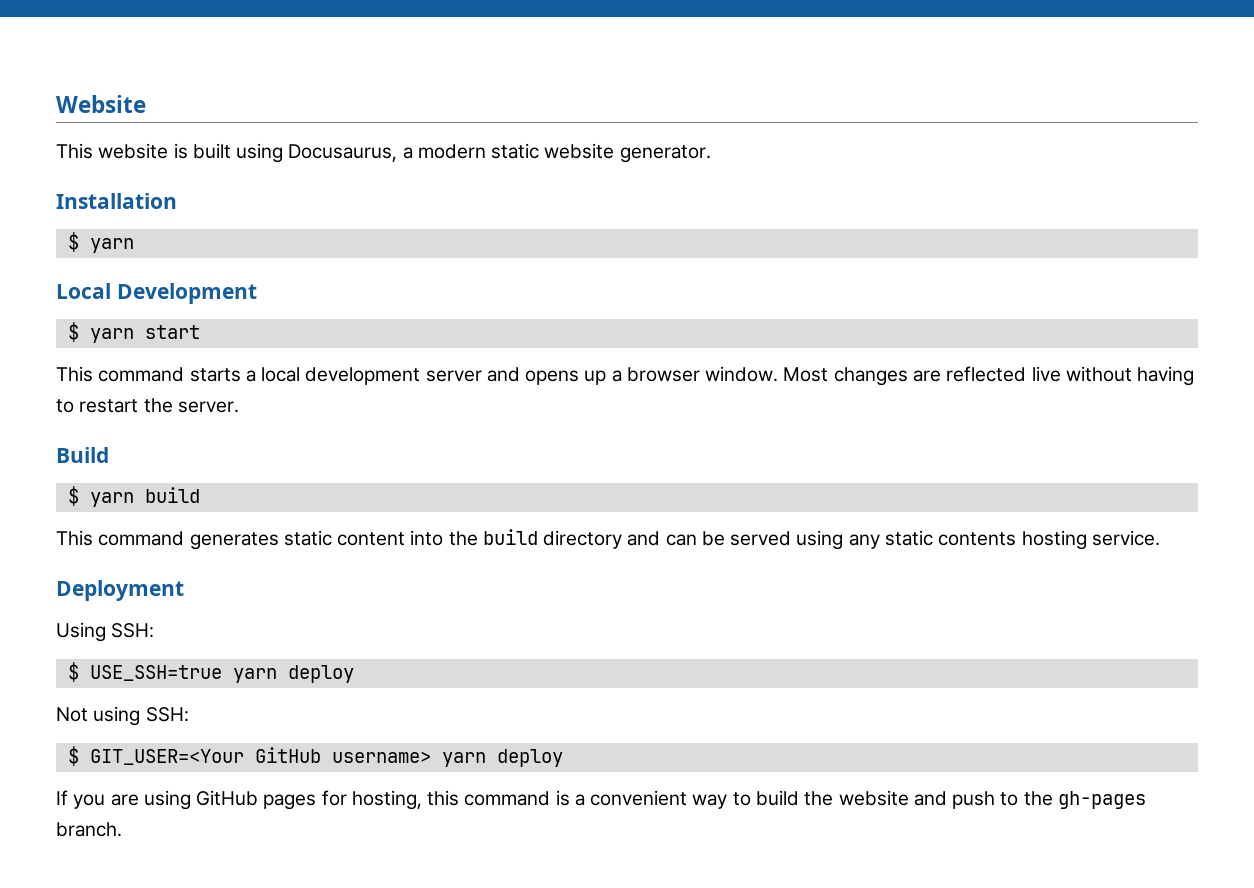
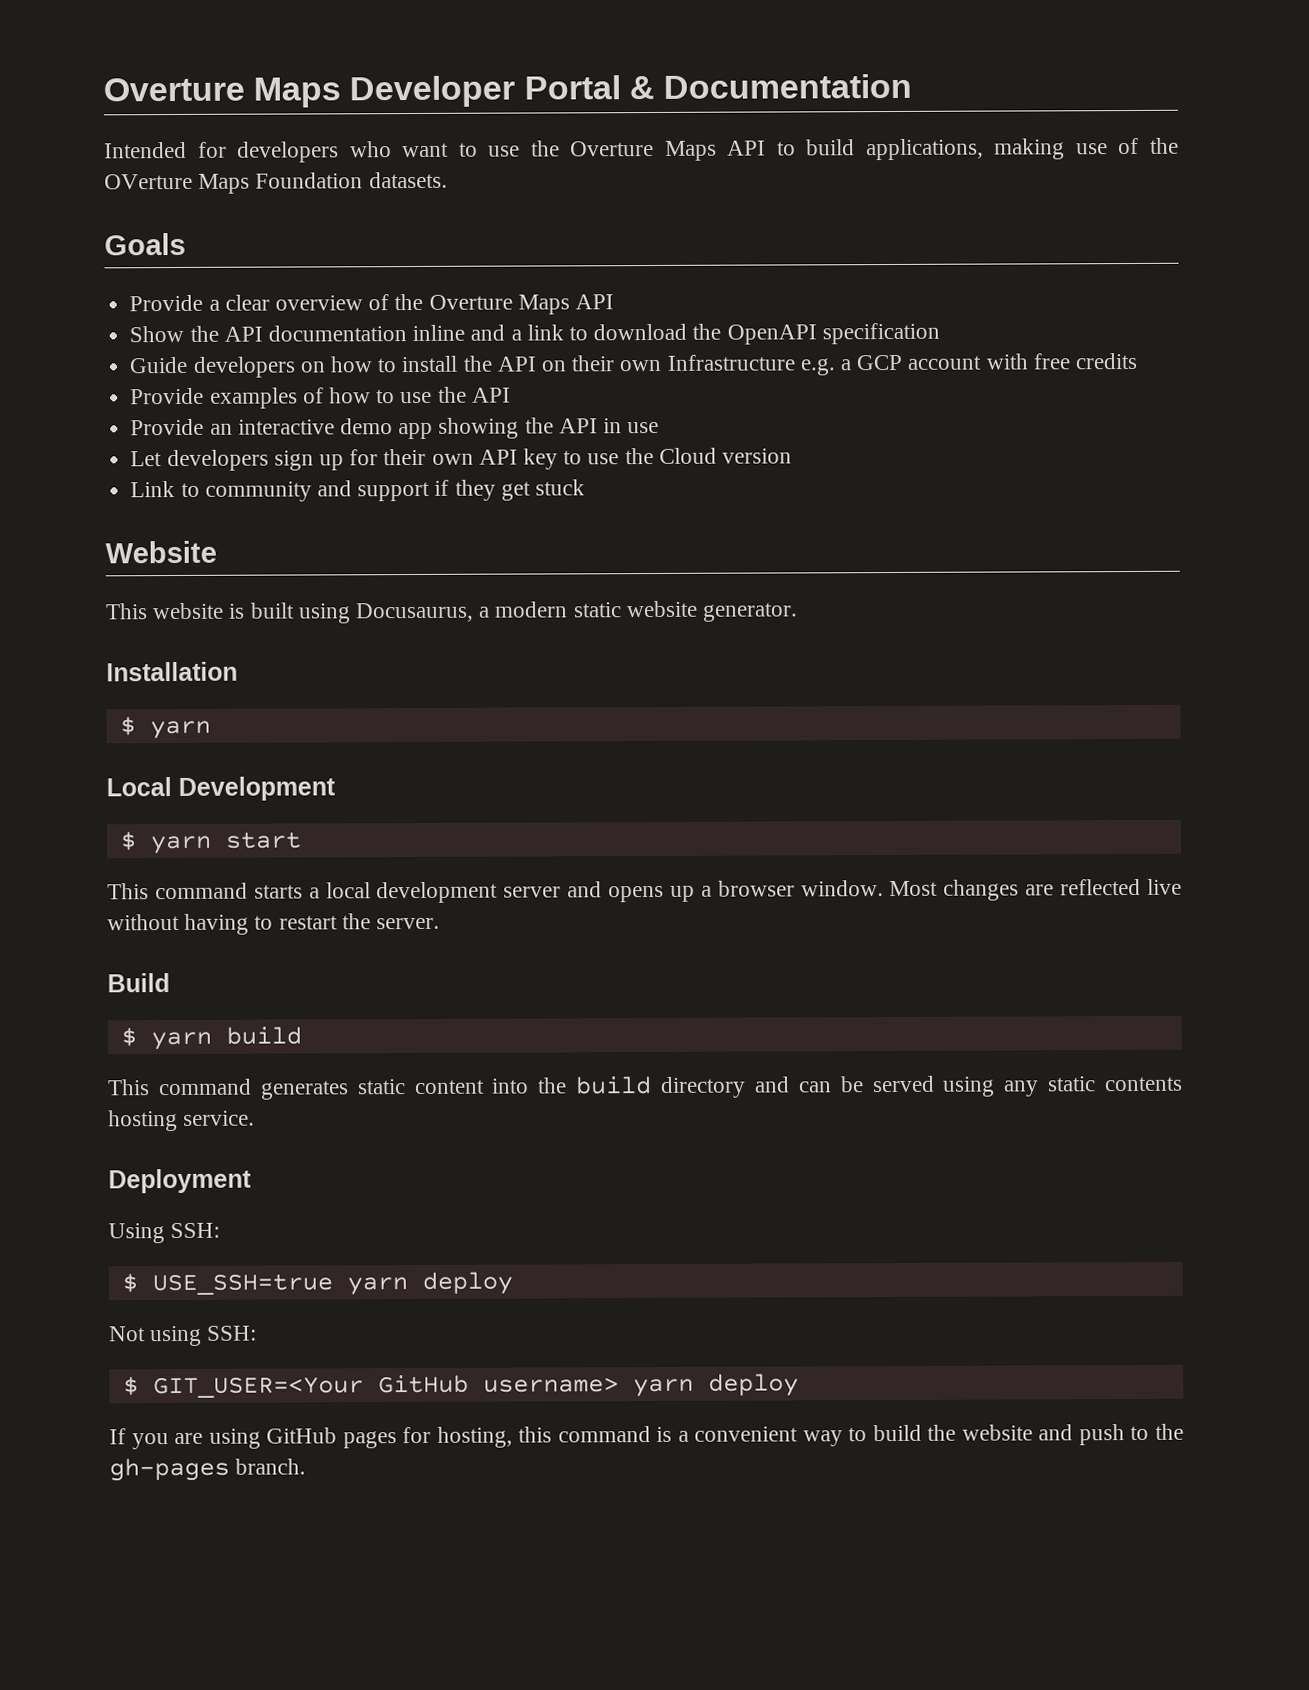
+ Overture Maps Developer Portal & Documentation
+ Intended for developers who want to use the Overture Maps API to build applications, making use of the OVerture Maps Foundation datasets.
+ Goals
+ Provide a clear overview of the Overture Maps API
+ Show the API documentation inline and a link to download the OpenAPI specification
+ Guide developers on how to install the API on their own Infrastructure e.g. a GCP account with free credits
+ Provide examples of how to use the API
+ Provide an interactive demo app showing the API in use
+ Let developers sign up for their own API key to use the Cloud version
+ Link to community and support if they get stuck

